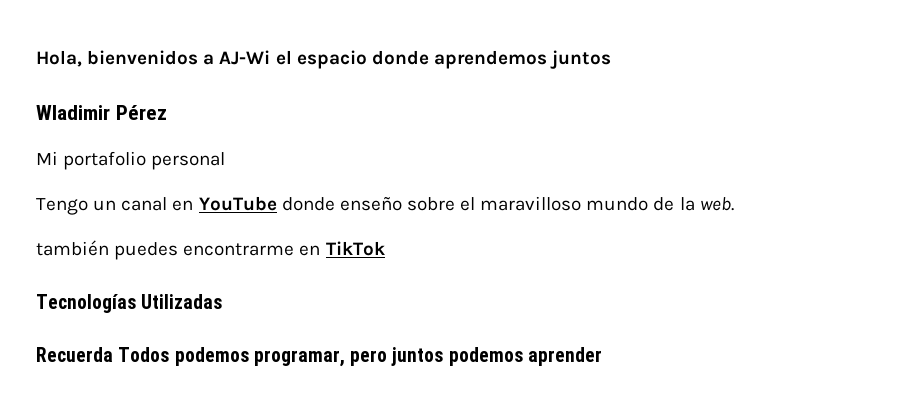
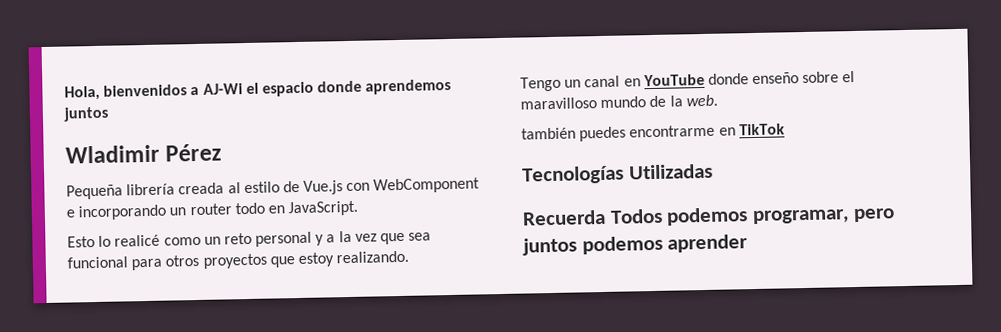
- Mi portafolio personal
+ Pequeña librería creada al estilo de Vue.js con WebComponent e incorporando un router todo en JavaScript.
+ Esto lo realicé como un reto personal y a la vez que sea funcional para otros proyectos que estoy realizando.

